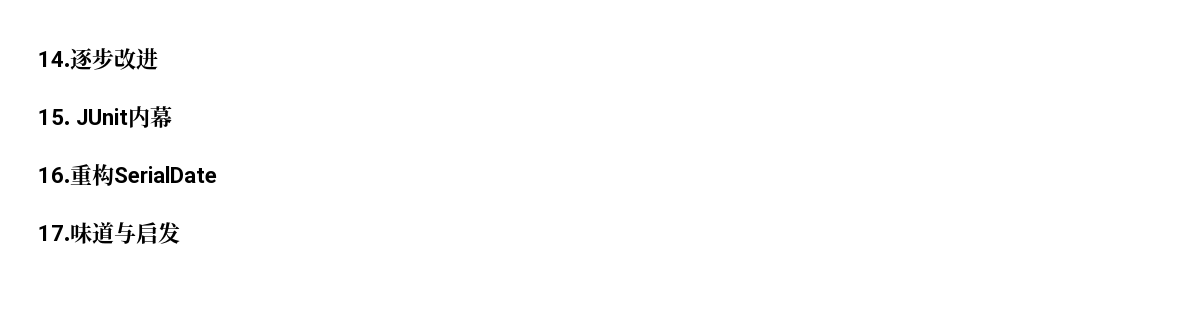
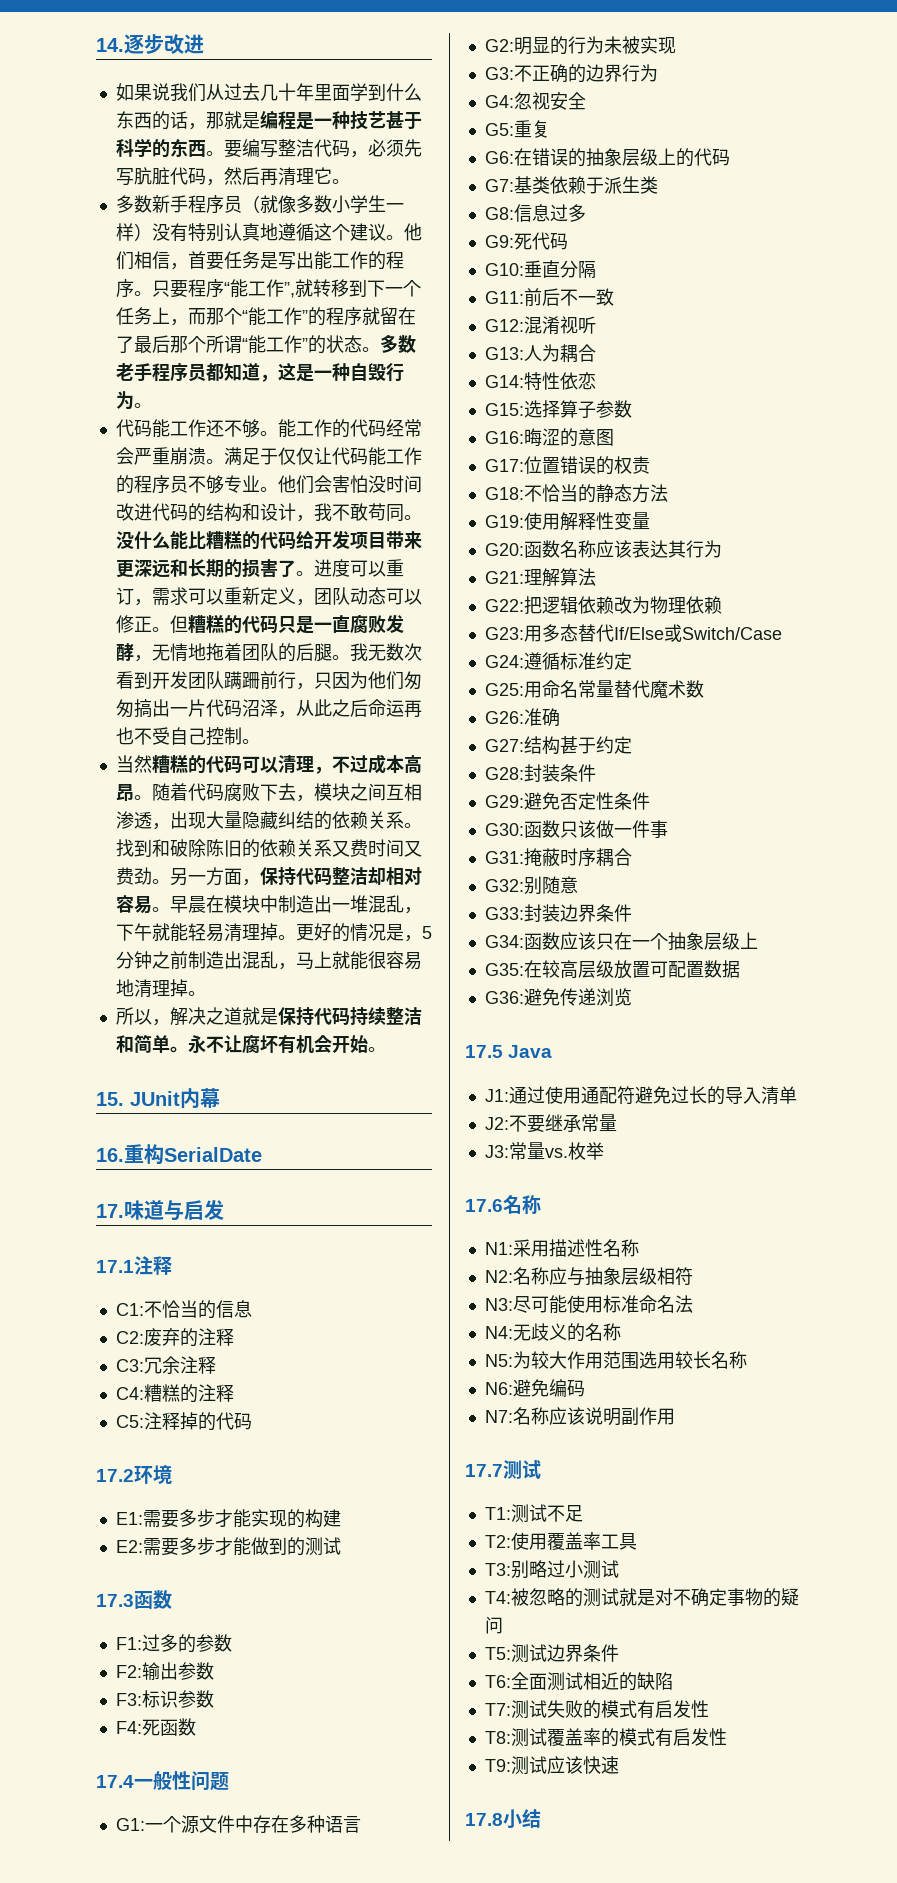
+ 如果说我们从过去几十年里面学到什么东西的话，那就是编程是一种技艺甚于科学的东西。要编写整洁代码，必须先写肮脏代码，然后再清理它。
+ 多数新手程序员（就像多数小学生一样）没有特别认真地遵循这个建议。他们相信，首要任务是写出能工作的程序。只要程序“能工作”,就转移到下一个任务上，而那个“能工作”的程序就留在了最后那个所谓“能工作”的状态。多数老手程序员都知道，这是一种自毁行为。
+ 代码能工作还不够。能工作的代码经常会严重崩溃。满足于仅仅让代码能工作的程序员不够专业。他们会害怕没时间改进代码的结构和设计，我不敢苟同。没什么能比糟糕的代码给开发项目带来更深远和长期的损害了。进度可以重订，需求可以重新定义，团队动态可以修正。但糟糕的代码只是一直腐败发酵，无情地拖着团队的后腿。我无数次看到开发团队蹒跚前行，只因为他们匆匆搞出一片代码沼泽，从此之后命运再也不受自己控制。
+ 当然糟糕的代码可以清理，不过成本高昂。随着代码腐败下去，模块之间互相渗透，出现大量隐藏纠结的依赖关系。找到和破除陈旧的依赖关系又费时间又费劲。另一方面，保持代码整洁却相对容易。早晨在模块中制造出一堆混乱，下午就能轻易清理掉。更好的情况是，5分钟之前制造出混乱，马上就能很容易地清理掉。
+ 所以，解决之道就是保持代码持续整洁和简单。永不让腐坏有机会开始。
+ 17.1注释
+ C1:不恰当的信息
+ C2:废弃的注释
+ C3:冗余注释
+ C4:糟糕的注释
+ C5:注释掉的代码
+ 17.2环境
+ E1:需要多步才能实现的构建
+ E2:需要多步才能做到的测试
+ 17.3函数
+ F1:过多的参数
+ F2:输出参数
+ F3:标识参数
+ F4:死函数
+ 17.4一般性问题
+ G1:一个源文件中存在多种语言
+ G2:明显的行为未被实现
+ G3:不正确的边界行为
+ G4:忽视安全
+ G5:重复
+ G6:在错误的抽象层级上的代码
+ G7:基类依赖于派生类
+ G8:信息过多
+ G9:死代码
+ G10:垂直分隔
+ G11:前后不一致
+ G12:混淆视听
+ G13:人为耦合
+ G14:特性依恋
+ G15:选择算子参数
+ G16:晦涩的意图
+ G17:位置错误的权责
+ G18:不恰当的静态方法
+ G19:使用解释性变量
+ G20:函数名称应该表达其行为
+ G21:理解算法
+ G22:把逻辑依赖改为物理依赖
+ G23:用多态替代If/Else或Switch/Case
+ G24:遵循标准约定
+ G25:用命名常量替代魔术数
+ G26:准确
+ G27:结构甚于约定
+ G28:封装条件
+ G29:避免否定性条件
+ G30:函数只该做一件事
+ G31:掩蔽时序耦合
+ G32:别随意
+ G33:封装边界条件
+ G34:函数应该只在一个抽象层级上
+ G35:在较高层级放置可配置数据
+ G36:避免传递浏览
+ 17.5 Java
+ J1:通过使用通配符避免过长的导入清单
+ J2:不要继承常量
+ J3:常量vs.枚举
+ 17.6名称
+ N1:采用描述性名称
+ N2:名称应与抽象层级相符
+ N3:尽可能使用标准命名法
+ N4:无歧义的名称
+ N5:为较大作用范围选用较长名称
+ N6:避免编码
+ N7:名称应该说明副作用
+ 17.7测试
+ T1:测试不足
+ T2:使用覆盖率工具
+ T3:别略过小测试
+ T4:被忽略的测试就是对不确定事物的疑问
+ T5:测试边界条件
+ T6:全面测试相近的缺陷
+ T7:测试失败的模式有启发性
+ T8:测试覆盖率的模式有启发性
+ T9:测试应该快速
+ 17.8小结

